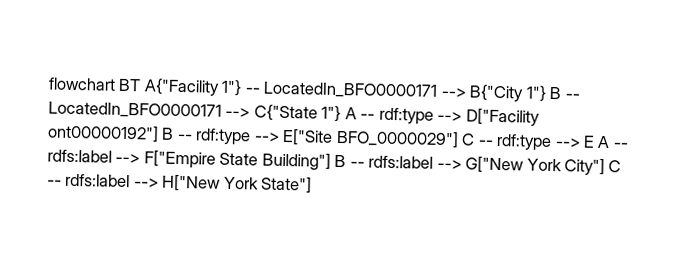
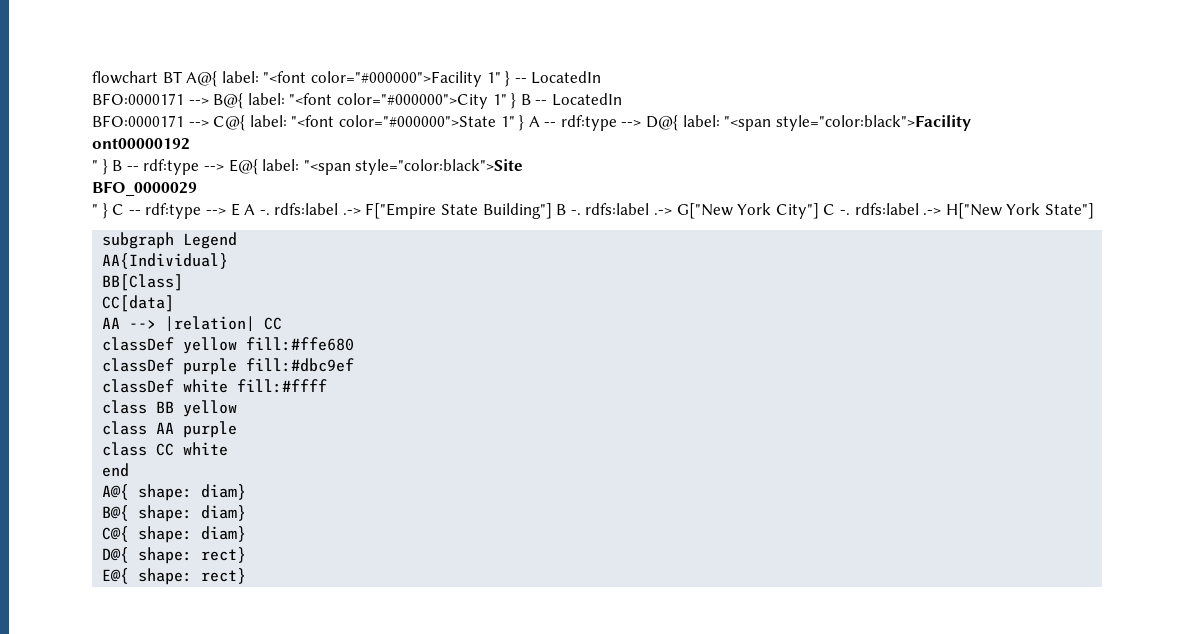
- flowchart BT A{"Facility 1"} -- LocatedIn_BFO0000171 --> B{"City 1"} B -- LocatedIn_BFO0000171 --> C{"State 1"} A -- rdf:type --> D["Facility ont00000192"] B -- rdf:type --> E["Site BFO_0000029"] C -- rdf:type --> E A -- rdfs:label --> F["Empire State Building"] B -- rdfs:label --> G["New York City"] C -- rdfs:label --> H["New York State"]
+ flowchart BT A@{ label: "<font color="#000000">Facility 1" } -- LocatedIn
+ BFO:0000171 --> B@{ label: "<font color="#000000">City 1" } B -- LocatedIn
+ BFO:0000171 --> C@{ label: "<font color="#000000">State 1" } A -- rdf:type --> D@{ label: "<span style="color:black">Facility
+ ont00000192
+ " } B -- rdf:type --> E@{ label: "<span style="color:black">Site
+ BFO_0000029
+ " } C -- rdf:type --> E A -. rdfs:label .-> F["Empire State Building"] B -. rdfs:label .-> G["New York City"] C -. rdfs:label .-> H["New York State"]
+ subgraph Legend
+ AA{Individual}
+ BB[Class]
+ CC[data]
+ AA --> |relation| CC
+ classDef yellow fill:#ffe680
+ classDef purple fill:#dbc9ef
+ classDef white fill:#ffff
+ class BB yellow
+ class AA purple
+ class CC white
+ end
+ A@{ shape: diam}
+ B@{ shape: diam}
+ C@{ shape: diam}
+ D@{ shape: rect}
+ E@{ shape: rect}

